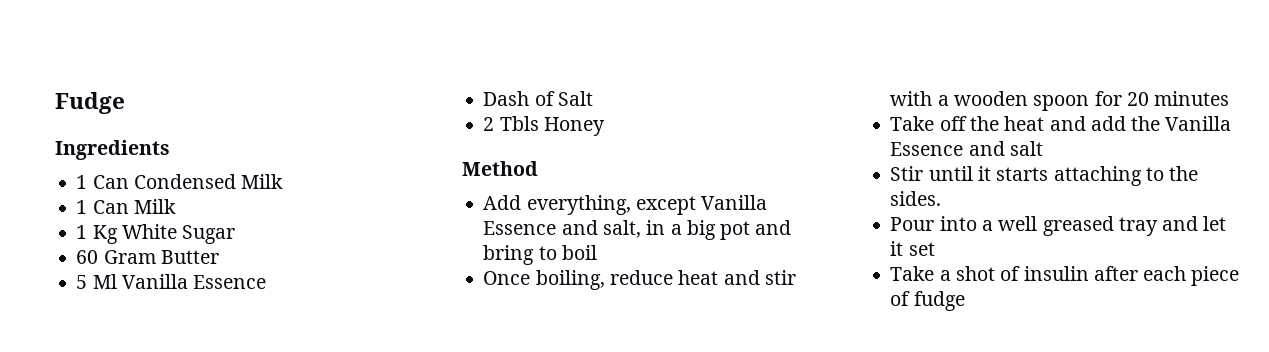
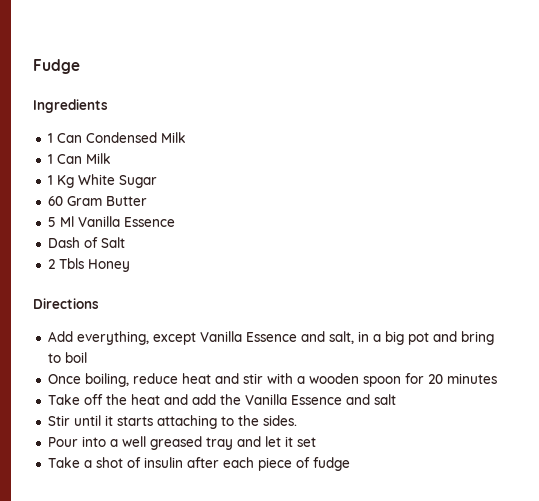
- Method
+ Directions

